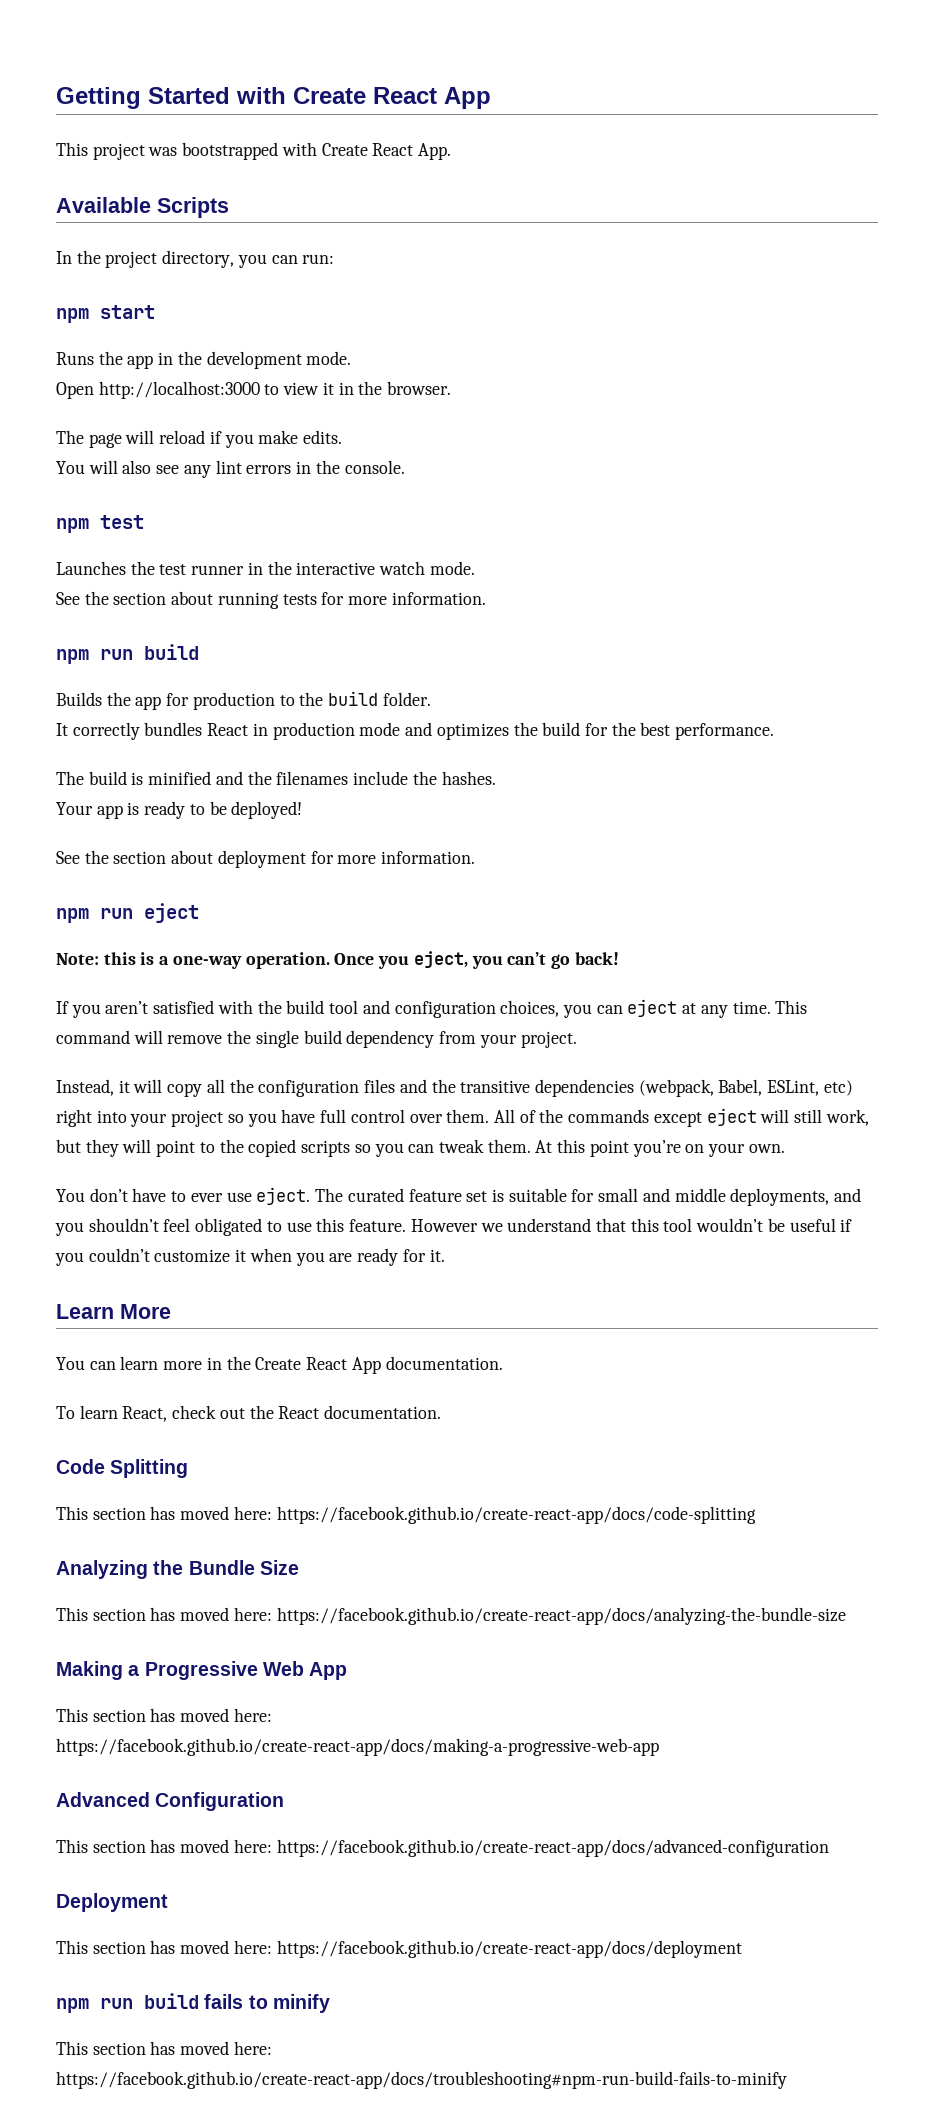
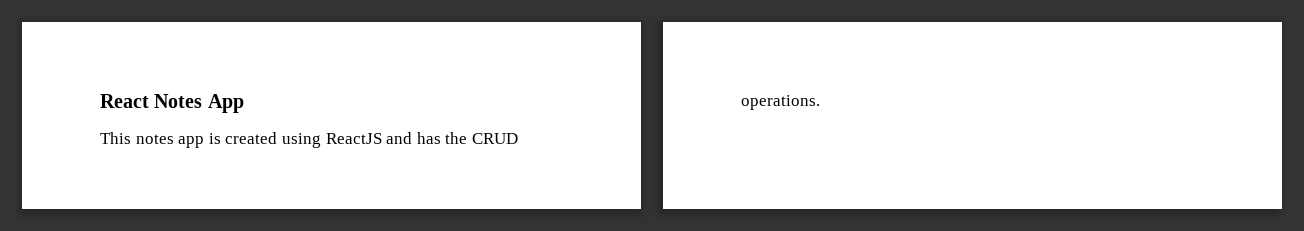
- Getting Started with Create React App
- This project was bootstrapped with Create React App.
- Available Scripts
- In the project directory, you can run:
- npm start
- Runs the app in the development mode.
- Open http://localhost:3000 to view it in the browser.
- The page will reload if you make edits.
- You will also see any lint errors in the console.
- npm test
- Launches the test runner in the interactive watch mode.
- See the section about running tests for more information.
- npm run build
- Builds the app for production to the build folder.
- It correctly bundles React in production mode and optimizes the build for the best performance.
- The build is minified and the filenames include the hashes.
- Your app is ready to be deployed!
- See the section about deployment for more information.
- npm run eject
- Note: this is a one-way operation. Once you eject, you can’t go back!
- If you aren’t satisfied with the build tool and configuration choices, you can eject at any time. This command will remove the single build dependency from your project.
- Instead, it will copy all the configuration files and the transitive dependencies (webpack, Babel, ESLint, etc) right into your project so you have full control over them. All of the commands except eject will still work, but they will point to the copied scripts so you can tweak them. At this point you’re on your own.
- You don’t have to ever use eject. The curated feature set is suitable for small and middle deployments, and you shouldn’t feel obligated to use this feature. However we understand that this tool wouldn’t be useful if you couldn’t customize it when you are ready for it.
- Learn More
- You can learn more in the Create React App documentation.
- To learn React, check out the React documentation.
- Code Splitting
- This section has moved here: https://facebook.github.io/create-react-app/docs/code-splitting
- Analyzing the Bundle Size
- This section has moved here: https://facebook.github.io/create-react-app/docs/analyzing-the-bundle-size
- Making a Progressive Web App
- This section has moved here: https://facebook.github.io/create-react-app/docs/making-a-progressive-web-app
- Advanced Configuration
- This section has moved here: https://facebook.github.io/create-react-app/docs/advanced-configuration
- Deployment
- This section has moved here: https://facebook.github.io/create-react-app/docs/deployment
- npm run build fails to minify
- This section has moved here: https://facebook.github.io/create-react-app/docs/troubleshooting#npm-run-build-fails-to-minify
+ React Notes App
+ This notes app is created using ReactJS and has the CRUD operations.

